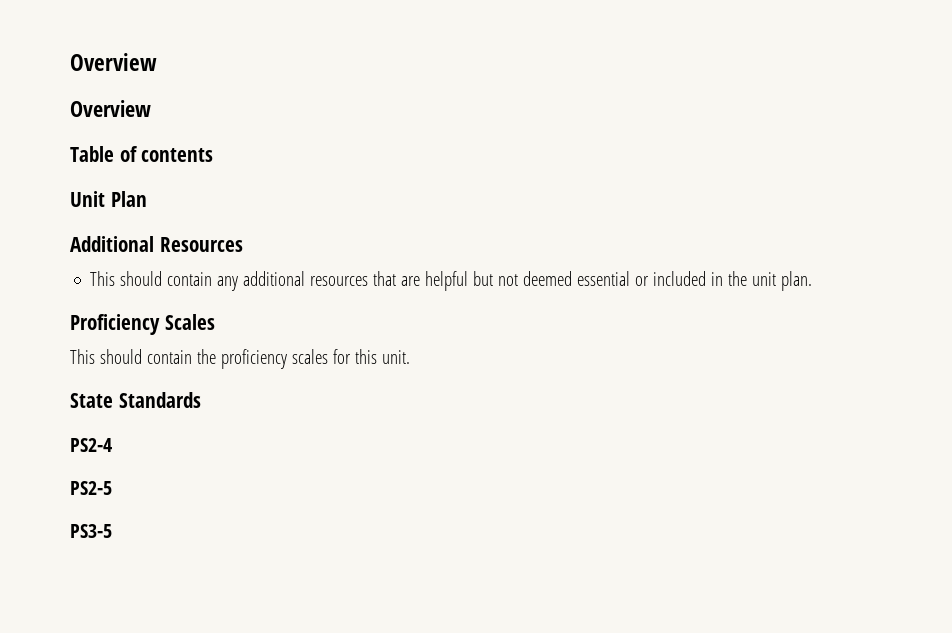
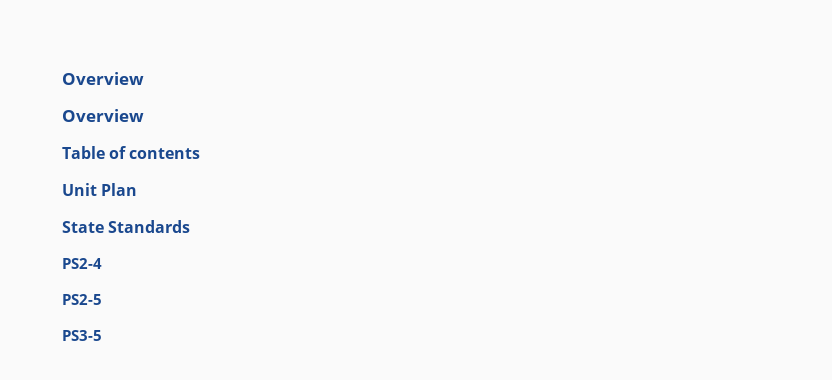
- Additional Resources
- This should contain any additional resources that are helpful but not deemed essential or included in the unit plan.
- Proficiency Scales
- This should contain the proficiency scales for this unit.

